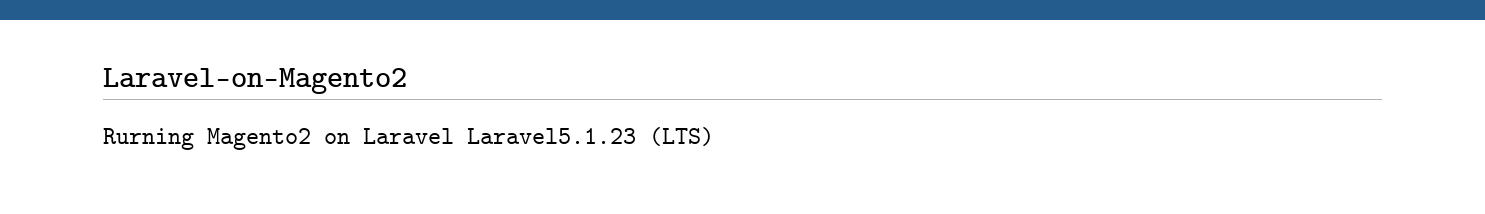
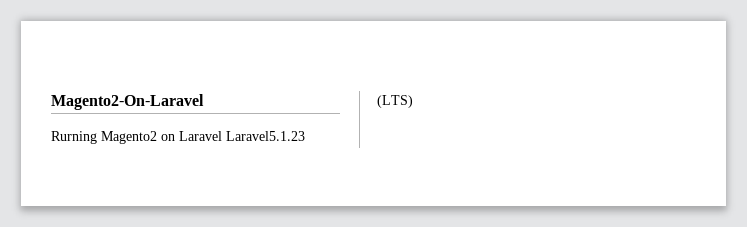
- Laravel-on-Magento2
+ Magento2-On-Laravel

